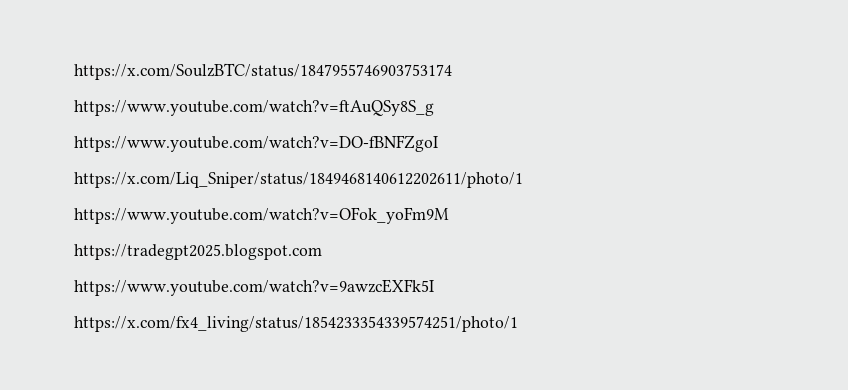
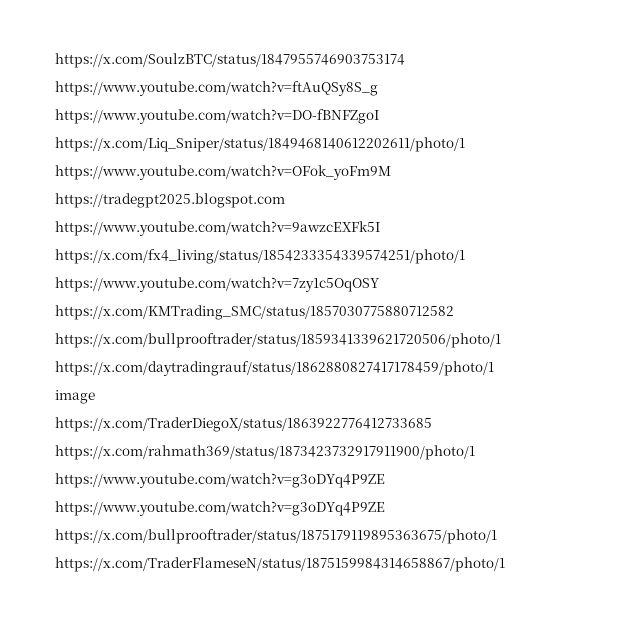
+ https://www.youtube.com/watch?v=7zy1c5OqOSY
+ https://x.com/KMTrading_SMC/status/1857030775880712582
+ https://x.com/bullprooftrader/status/1859341339621720506/photo/1
+ https://x.com/daytradingrauf/status/1862880827417178459/photo/1
+ image
+ https://x.com/TraderDiegoX/status/1863922776412733685
+ https://x.com/rahmath369/status/1873423732917911900/photo/1
+ https://www.youtube.com/watch?v=g3oDYq4P9ZE
+ https://www.youtube.com/watch?v=g3oDYq4P9ZE
+ https://x.com/bullprooftrader/status/1875179119895363675/photo/1
+ https://x.com/TraderFlameseN/status/1875159984314658867/photo/1

